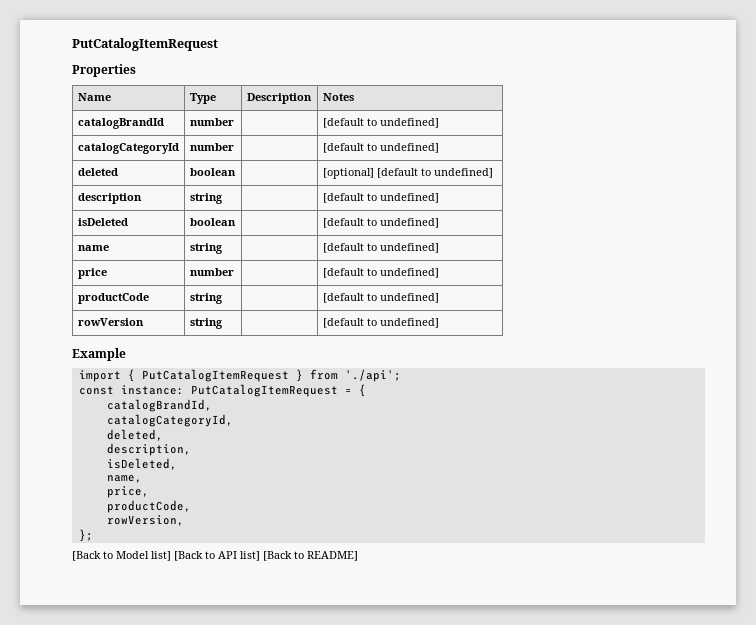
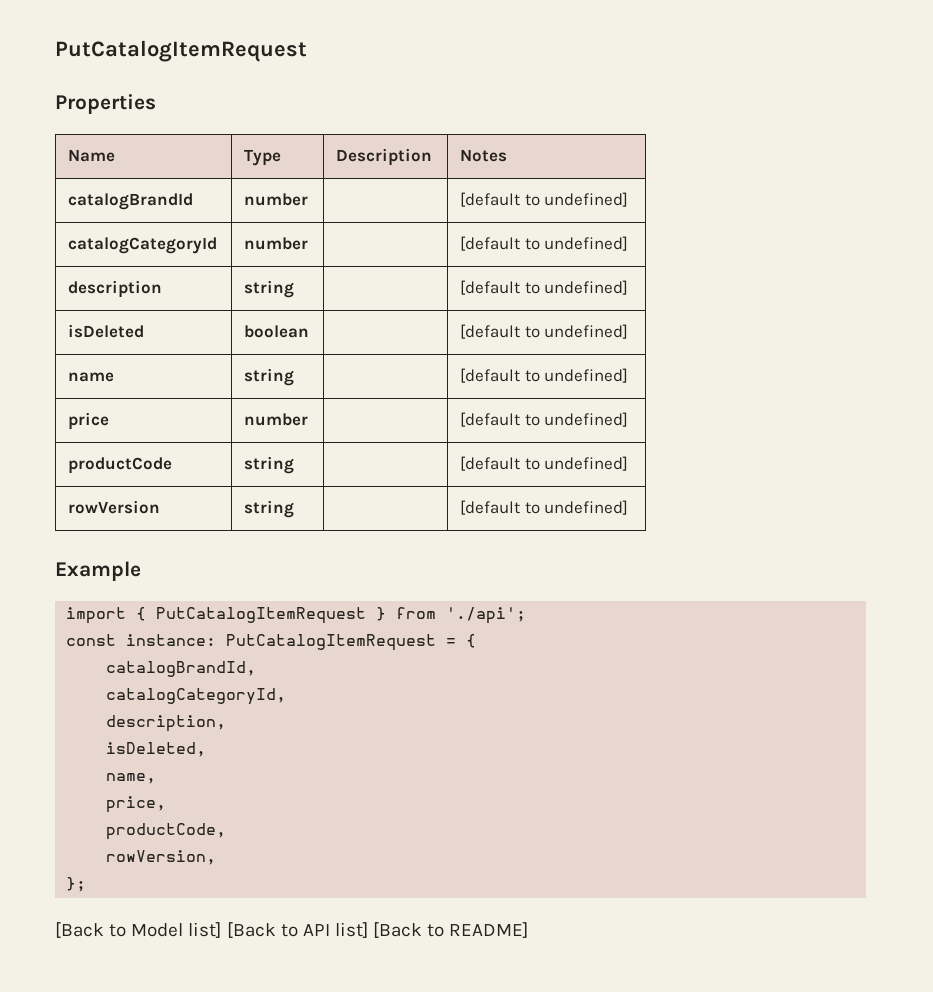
- deleted | boolean | | [optional] [default to undefined]
- deleted,

